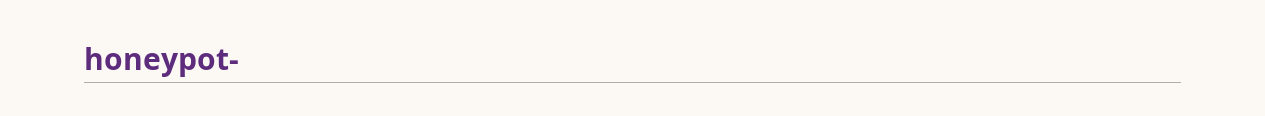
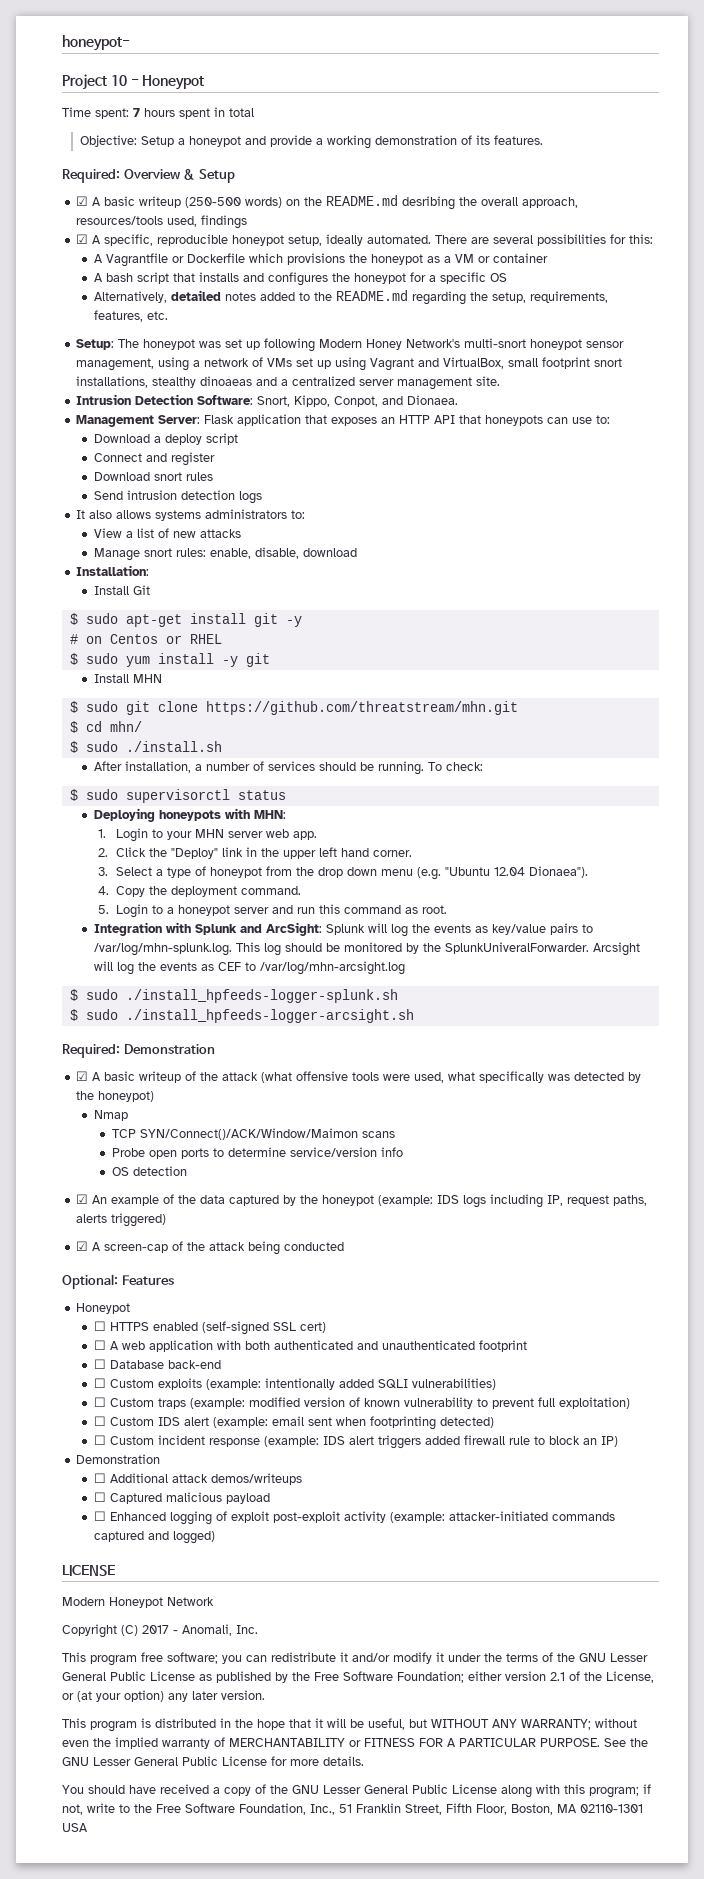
+ Project 10 - Honeypot
+ Time spent: 7 hours spent in total
+ Objective: Setup a honeypot and provide a working demonstration of its features.
+ Required: Overview & Setup
+ ☑ A basic writeup (250-500 words) on the README.md desribing the overall approach, resources/tools used, findings
+ ☑ A specific, reproducible honeypot setup, ideally automated. There are several possibilities for this:
+ A Vagrantfile or Dockerfile which provisions the honeypot as a VM or container
+ A bash script that installs and configures the honeypot for a specific OS
+ Alternatively, detailed notes added to the README.md regarding the setup, requirements, features, etc.
+ Setup: The honeypot was set up following Modern Honey Network's multi-snort honeypot sensor management, using a network of VMs set up using Vagrant and VirtualBox, small footprint snort installations, stealthy dinoaeas and a centralized server management site.
+ Intrusion Detection Software: Snort, Kippo, Conpot, and Dionaea.
+ Management Server: Flask application that exposes an HTTP API that honeypots can use to:
+ Download a deploy script
+ Connect and register
+ Download snort rules
+ Send intrusion detection logs
+ It also allows systems administrators to:
+ View a list of new attacks
+ Manage snort rules: enable, disable, download
+ Installation:
+ Install Git
+ $ sudo apt-get install git -y
+ # on Centos or RHEL
+ $ sudo yum install -y git
+ Install MHN
+ $ sudo git clone https://github.com/threatstream/mhn.git
+ $ cd mhn/
+ $ sudo ./install.sh
+ After installation, a number of services should be running. To check:
+ $ sudo supervisorctl status
+ Deploying honeypots with MHN:
+ 1. Login to your MHN server web app.
+ 2. Click the "Deploy" link in the upper left hand corner.
+ 3. Select a type of honeypot from the drop down menu (e.g. "Ubuntu 12.04 Dionaea").
+ 4. Copy the deployment command.
+ 5. Login to a honeypot server and run this command as root.
+ Integration with Splunk and ArcSight: Splunk will log the events as key/value pairs to /var/log/mhn-splunk.log. This log should be monitored by the SplunkUniveralForwarder. Arcsight will log the events as CEF to /var/log/mhn-arcsight.log
+ $ sudo ./install_hpfeeds-logger-splunk.sh
+ $ sudo ./install_hpfeeds-logger-arcsight.sh
+ Required: Demonstration
+ ☑ A basic writeup of the attack (what offensive tools were used, what specifically was detected by the honeypot)
+ Nmap
+ TCP SYN/Connect()/ACK/Window/Maimon scans
+ Probe open ports to determine service/version info
+ OS detection
+ ☑ An example of the data captured by the honeypot (example: IDS logs including IP, request paths, alerts triggered)
+ ☑ A screen-cap of the attack being conducted
+ Optional: Features
+ Honeypot
+ ☐ HTTPS enabled (self-signed SSL cert)
+ ☐ A web application with both authenticated and unauthenticated footprint
+ ☐ Database back-end
+ ☐ Custom exploits (example: intentionally added SQLI vulnerabilities)
+ ☐ Custom traps (example: modified version of known vulnerability to prevent full exploitation)
+ ☐ Custom IDS alert (example: email sent when footprinting detected)
+ ☐ Custom incident response (example: IDS alert triggers added firewall rule to block an IP)
+ Demonstration
+ ☐ Additional attack demos/writeups
+ ☐ Captured malicious payload
+ ☐ Enhanced logging of exploit post-exploit activity (example: attacker-initiated commands captured and logged)
+ LICENSE
+ Modern Honeypot Network
+ Copyright (C) 2017 - Anomali, Inc.
+ This program free software; you can redistribute it and/or modify it under the terms of the GNU Lesser General Public License as published by the Free Software Foundation; either version 2.1 of the License, or (at your option) any later version.
+ This program is distributed in the hope that it will be useful, but WITHOUT ANY WARRANTY; without even the implied warranty of MERCHANTABILITY or FITNESS FOR A PARTICULAR PURPOSE. See the GNU Lesser General Public License for more details.
+ You should have received a copy of the GNU Lesser General Public License along with this program; if not, write to the Free Software Foundation, Inc., 51 Franklin Street, Fifth Floor, Boston, MA 02110-1301 USA

